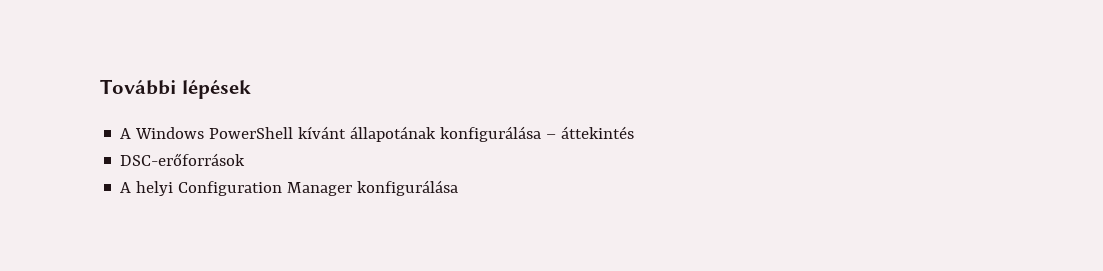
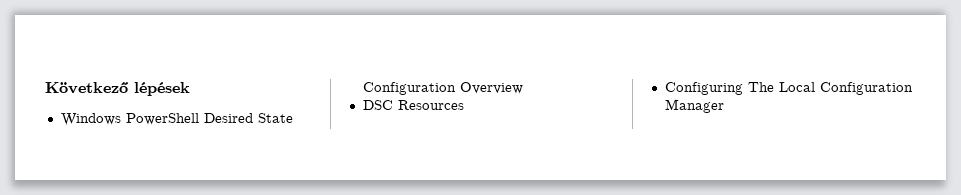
- További lépések
+ Következő lépések
- A Windows PowerShell kívánt állapotának konfigurálása – áttekintés
- DSC-erőforrások
- A helyi Configuration Manager konfigurálása
+ Windows PowerShell Desired State Configuration Overview
+ DSC Resources
+ Configuring The Local Configuration Manager

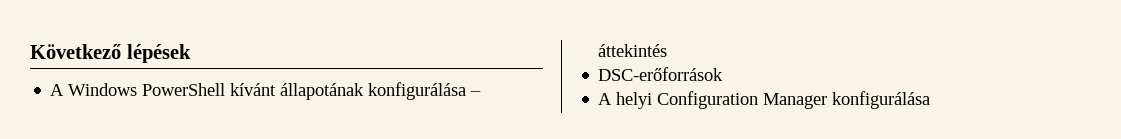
- Windows PowerShell Desired State Configuration Overview
- DSC Resources
- Configuring The Local Configuration Manager
+ A Windows PowerShell kívánt állapotának konfigurálása – áttekintés
+ DSC-erőforrások
+ A helyi Configuration Manager konfigurálása

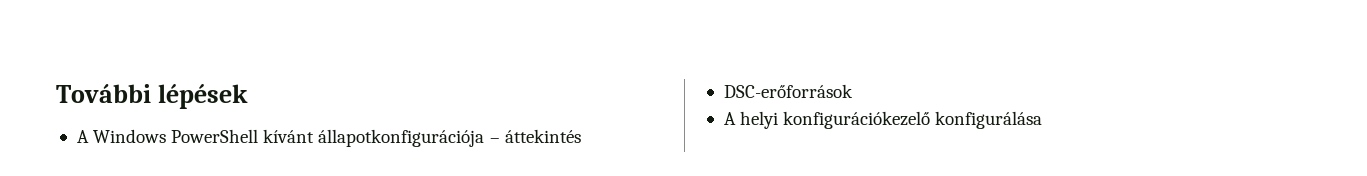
- Következő lépések
+ További lépések
- A Windows PowerShell kívánt állapotának konfigurálása – áttekintés
+ A Windows PowerShell kívánt állapotkonfigurációja – áttekintés
- A helyi Configuration Manager konfigurálása
+ A helyi konfigurációkezelő konfigurálása

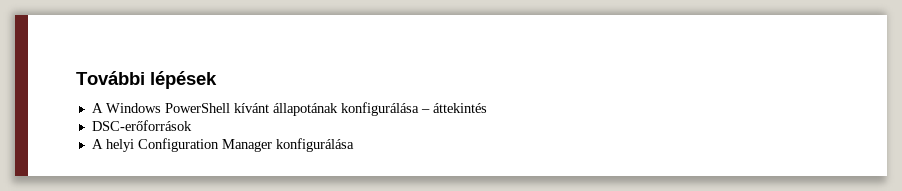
- A Windows PowerShell kívánt állapotkonfigurációja – áttekintés
+ A Windows PowerShell kívánt állapotának konfigurálása – áttekintés
- A helyi konfigurációkezelő konfigurálása
+ A helyi Configuration Manager konfigurálása

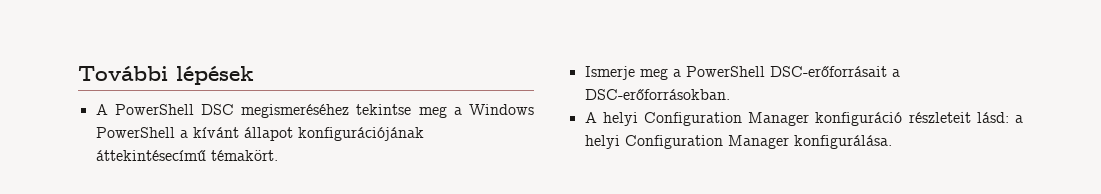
- A Windows PowerShell kívánt állapotának konfigurálása – áttekintés
- DSC-erőforrások
- A helyi Configuration Manager konfigurálása
+ A PowerShell DSC megismeréséhez tekintse meg a Windows PowerShell a kívánt állapot konfigurációjának áttekintésecímű témakört.
+ Ismerje meg a PowerShell DSC-erőforrásait a DSC-erőforrásokban.
+ A helyi Configuration Manager konfiguráció részleteit lásd: a helyi Configuration Manager konfigurálása.

